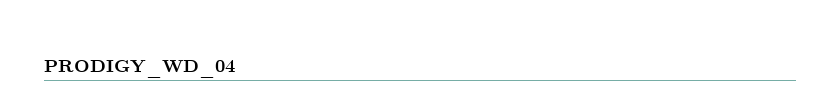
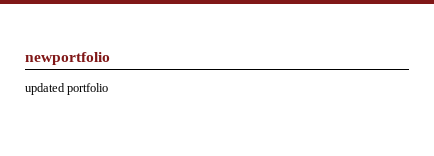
- PRODIGY_WD_04
+ newportfolio
+ updated portfolio

